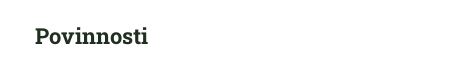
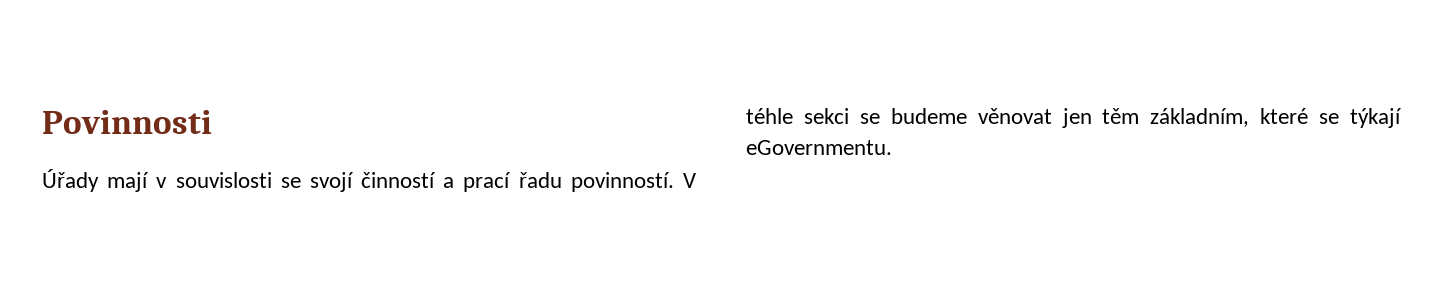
+ Úřady mají v souvislosti se svojí činností a prací řadu povinností. V téhle sekci se budeme věnovat jen těm základním, které se týkají eGovernmentu.

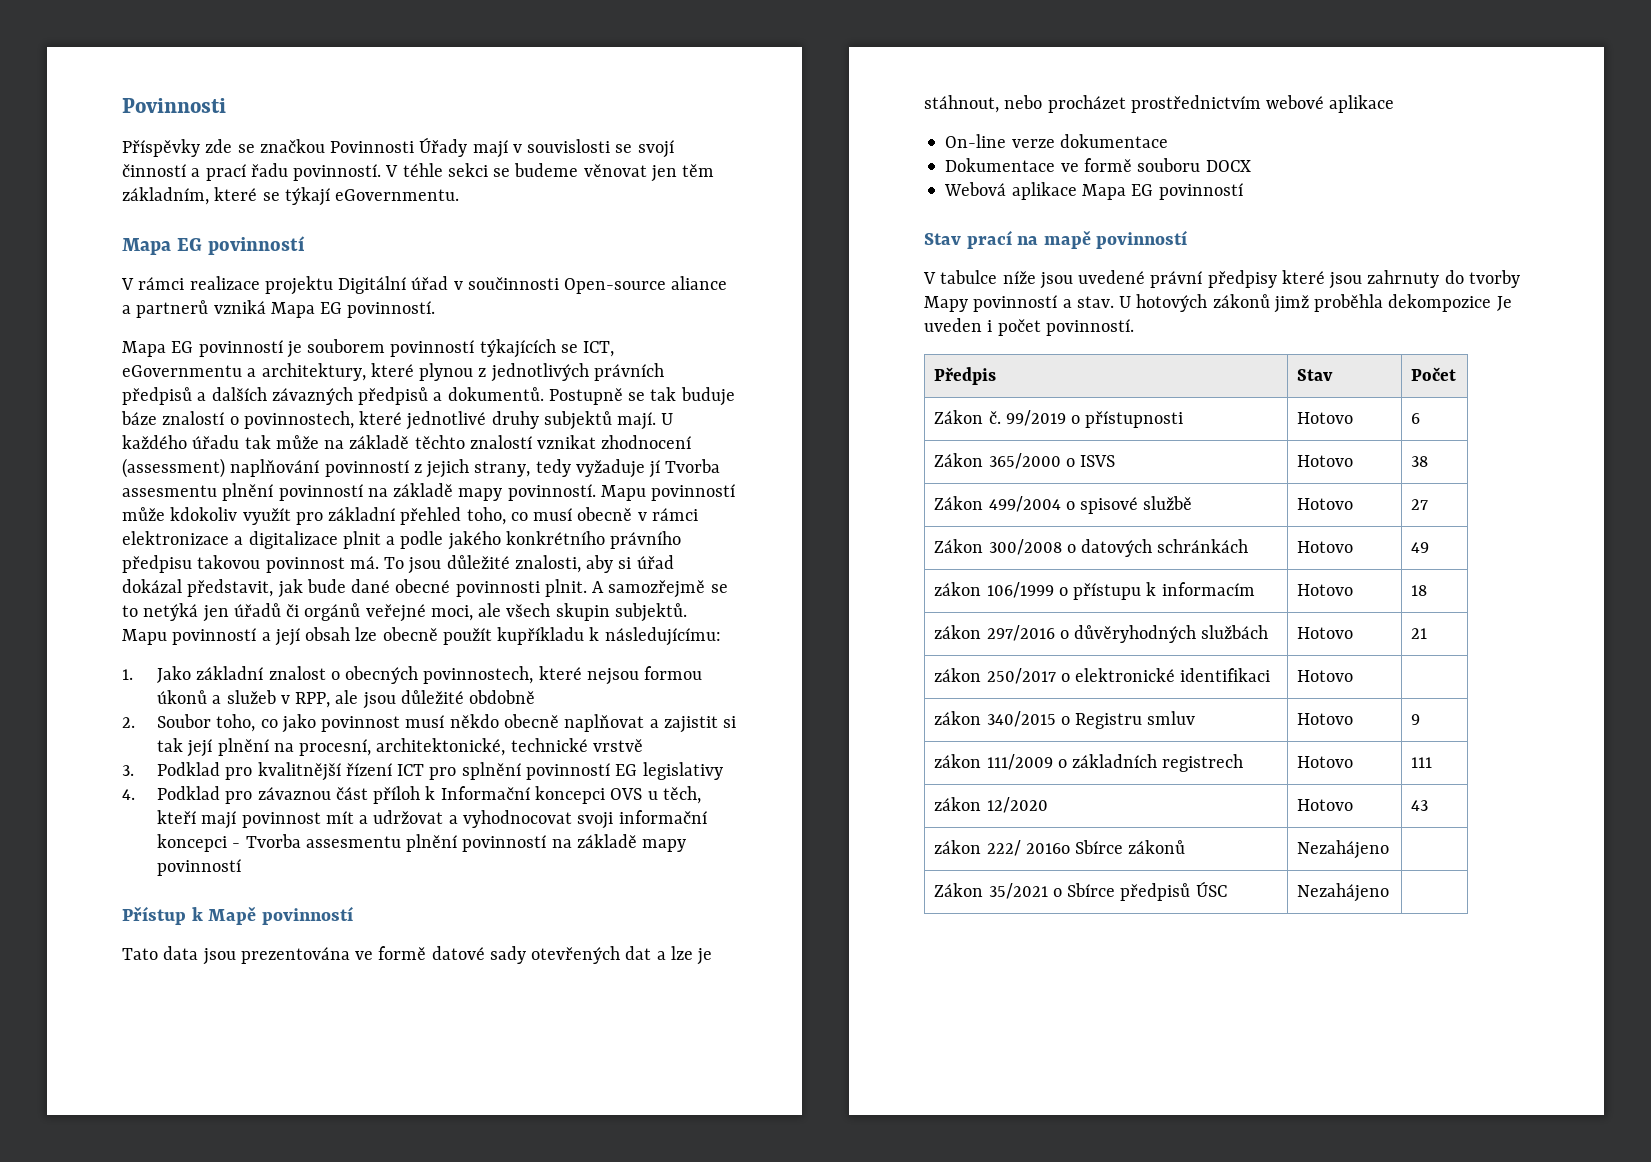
- Úřady mají v souvislosti se svojí činností a prací řadu povinností.
+ Příspěvky zde se značkou Povinnosti Úřady mají v souvislosti se svojí činností a prací řadu povinností.
  V téhle sekci se budeme věnovat jen těm základním, které se týkají eGovernmentu.
+ Mapa EG povinností
+ V rámci realizace projektu Digitální úřad v součinnosti Open-source aliance a partnerů vzniká Mapa EG povinností.
+ Mapa EG povinností je souborem povinností týkajících se ICT, eGovernmentu a architektury, které plynou z jednotlivých právních předpisů a dalších závazných předpisů a dokumentů. Postupně se tak buduje báze znalostí o povinnostech, které jednotlivé druhy subjektů mají. U každého úřadu tak může na základě těchto znalostí vznikat zhodnocení (assessment) naplňování povinností z jejich strany, tedy vyžaduje jí Tvorba assesmentu plnění povinností na základě mapy povinností. Mapu povinností může kdokoliv využít pro základní přehled toho, co musí obecně v rámci elektronizace a digitalizace plnit a podle jakého konkrétního právního předpisu takovou povinnost má. To jsou důležité znalosti, aby si úřad dokázal představit, jak bude dané obecné povinnosti plnit. A samozřejmě se to netýká jen úřadů či orgánů veřejné moci, ale všech skupin subjektů. Mapu povinností a její obsah lze obecně použít kupříkladu k následujícímu:
+ 1. Jako základní znalost o obecných povinnostech, které nejsou formou úkonů a služeb v RPP, ale jsou důležité obdobně
+ 2. Soubor toho, co jako povinnost musí někdo obecně naplňovat a zajistit si tak její plnění na procesní, architektonické, technické vrstvě
+ 3. Podklad pro kvalitnější řízení ICT pro splnění povinností EG legislativy
+ 4. Podklad pro závaznou část příloh k Informační koncepci OVS u těch, kteří mají povinnost mít a udržovat a vyhodnocovat svoji informační koncepci - Tvorba assesmentu plnění povinností na základě mapy povinností
+ Přístup k Mapě povinností
+ Tato data jsou prezentována ve formě datové sady otevřených dat a lze je stáhnout, nebo procházet prostřednictvím webové aplikace
+ On-line verze dokumentace
+ Dokumentace ve formě souboru DOCX
+ Webová aplikace Mapa EG povinností
+ Stav prací na mapě povinností
+ V tabulce níže jsou uvedené právní předpisy které jsou zahrnuty do tvorby Mapy povinností a stav. U hotových zákonů jimž proběhla dekompozice Je uveden i počet povinností.
+ Předpis | Stav | Počet
+ Zákon č. 99/2019 o přístupnosti | Hotovo | 6
+ Zákon 365/2000 o ISVS | Hotovo | 38
+ Zákon 499/2004 o spisové službě | Hotovo | 27
+ Zákon 300/2008 o datových schránkách | Hotovo | 49
+ zákon 106/1999 o přístupu k informacím | Hotovo | 18
+ zákon 297/2016 o důvěryhodných službách | Hotovo | 21
+ zákon 250/2017 o elektronické identifikaci | Hotovo |
+ zákon 340/2015 o Registru smluv | Hotovo | 9
+ zákon 111/2009 o základních registrech | Hotovo | 111
+ zákon 12/2020 | Hotovo | 43
+ zákon 222/ 2016o Sbírce zákonů | Nezahájeno |
+ Zákon 35/2021 o Sbírce předpisů ÚSC | Nezahájeno |

